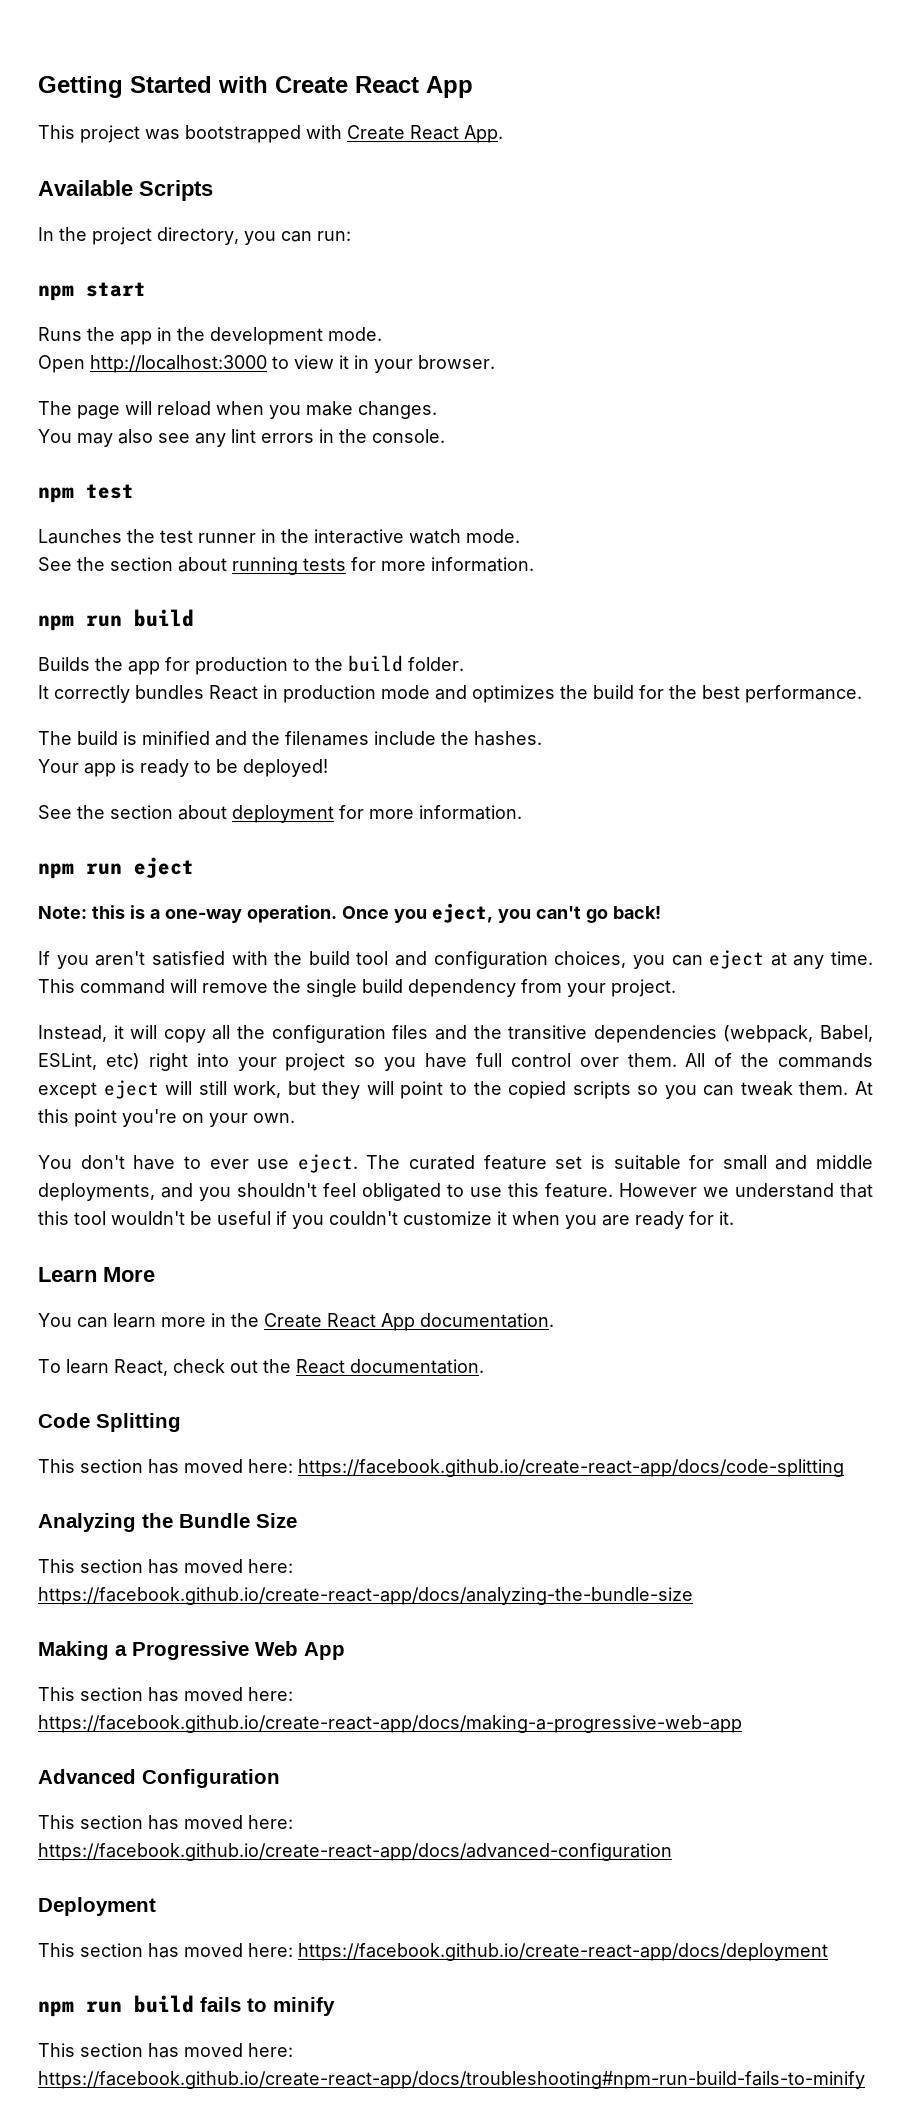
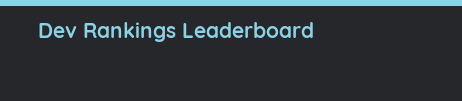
- Getting Started with Create React App
- This project was bootstrapped with Create React App.
- Available Scripts
- In the project directory, you can run:
- npm start
- Runs the app in the development mode.
- Open http://localhost:3000 to view it in your browser.
- The page will reload when you make changes.
- You may also see any lint errors in the console.
- npm test
- Launches the test runner in the interactive watch mode.
- See the section about running tests for more information.
- npm run build
- Builds the app for production to the build folder.
- It correctly bundles React in production mode and optimizes the build for the best performance.
- The build is minified and the filenames include the hashes.
- Your app is ready to be deployed!
- See the section about deployment for more information.
- npm run eject
- Note: this is a one-way operation. Once you eject, you can't go back!
- If you aren't satisfied with the build tool and configuration choices, you can eject at any time. This command will remove the single build dependency from your project.
- Instead, it will copy all the configuration files and the transitive dependencies (webpack, Babel, ESLint, etc) right into your project so you have full control over them. All of the commands except eject will still work, but they will point to the copied scripts so you can tweak them. At this point you're on your own.
- You don't have to ever use eject. The curated feature set is suitable for small and middle deployments, and you shouldn't feel obligated to use this feature. However we understand that this tool wouldn't be useful if you couldn't customize it when you are ready for it.
- Learn More
- You can learn more in the Create React App documentation.
- To learn React, check out the React documentation.
- Code Splitting
- This section has moved here: https://facebook.github.io/create-react-app/docs/code-splitting
- Analyzing the Bundle Size
- This section has moved here: https://facebook.github.io/create-react-app/docs/analyzing-the-bundle-size
- Making a Progressive Web App
- This section has moved here: https://facebook.github.io/create-react-app/docs/making-a-progressive-web-app
- Advanced Configuration
- This section has moved here: https://facebook.github.io/create-react-app/docs/advanced-configuration
- Deployment
- This section has moved here: https://facebook.github.io/create-react-app/docs/deployment
- npm run build fails to minify
- This section has moved here: https://facebook.github.io/create-react-app/docs/troubleshooting#npm-run-build-fails-to-minify
+ Dev Rankings Leaderboard

